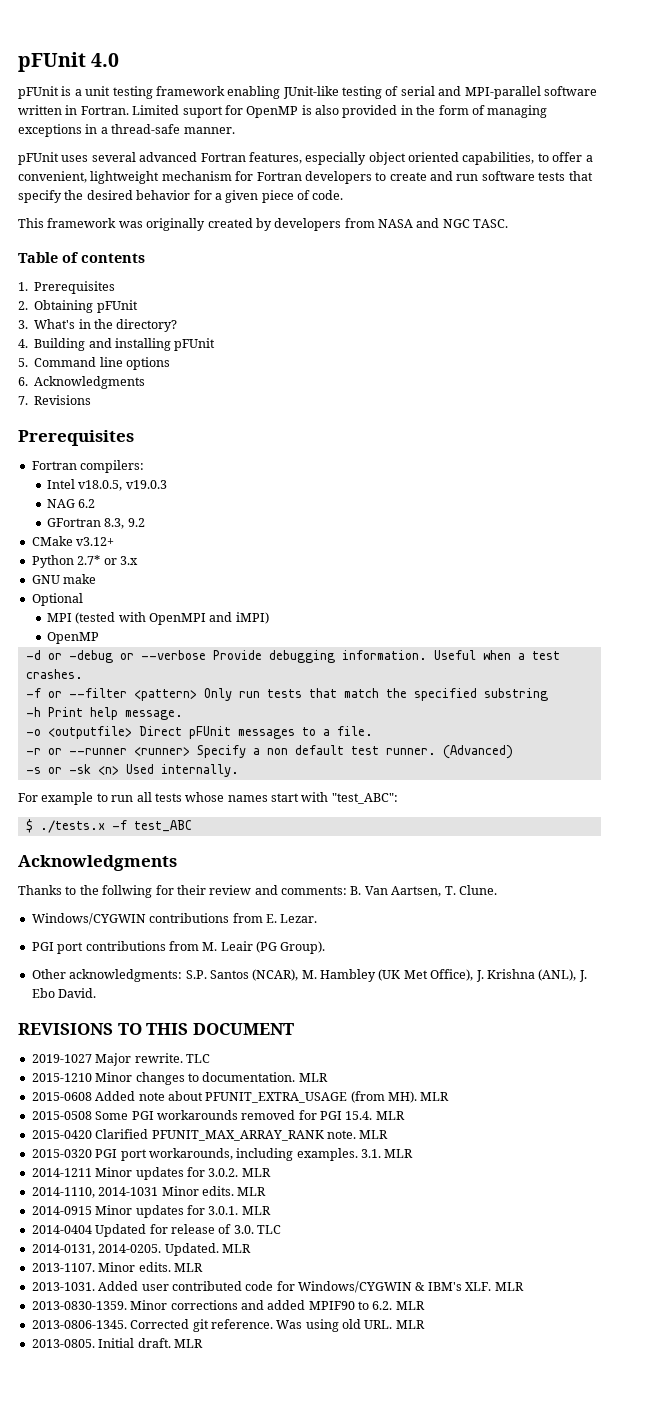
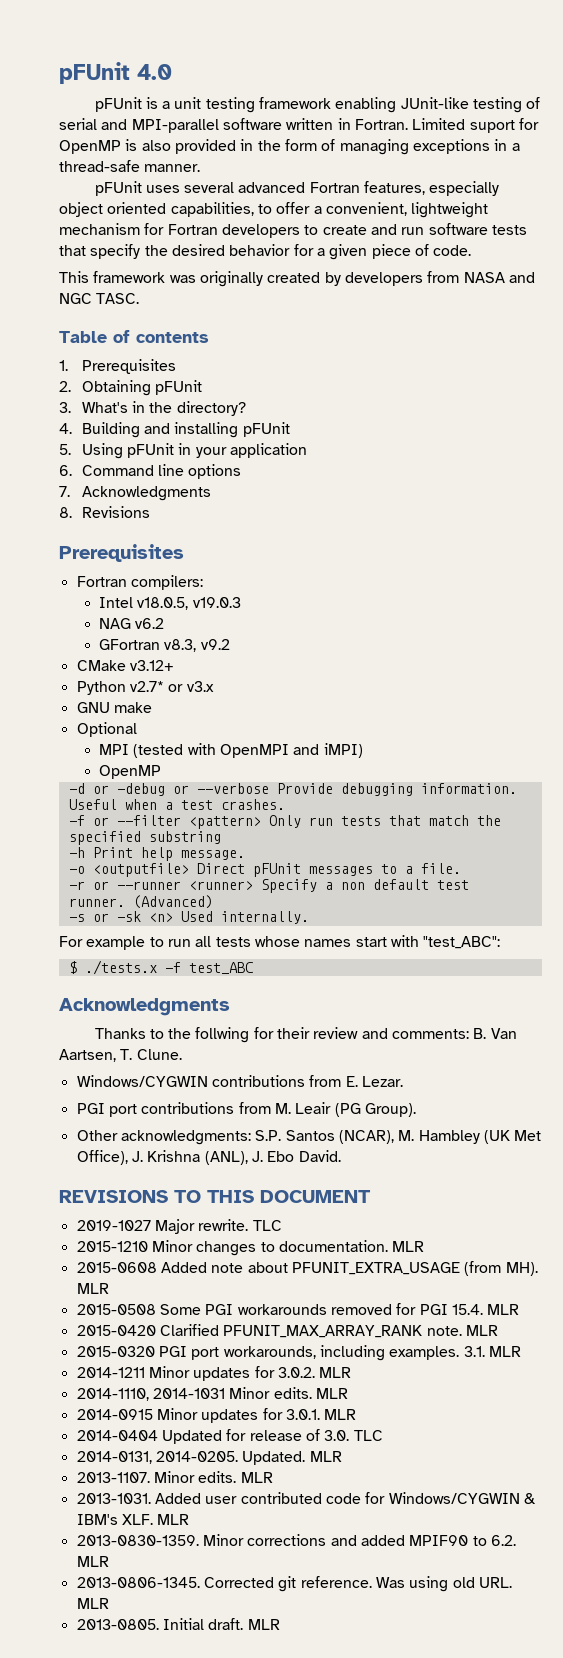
- 5. Command line options
+ 5. Using pFUnit in your application
+ 6. Command line options
- 6. Acknowledgments
- 7. Revisions
+ 7. Acknowledgments
+ 8. Revisions
- NAG 6.2
+ NAG v6.2
- GFortran 8.3, 9.2
+ GFortran v8.3, v9.2
- Python 2.7* or 3.x
+ Python v2.7* or v3.x

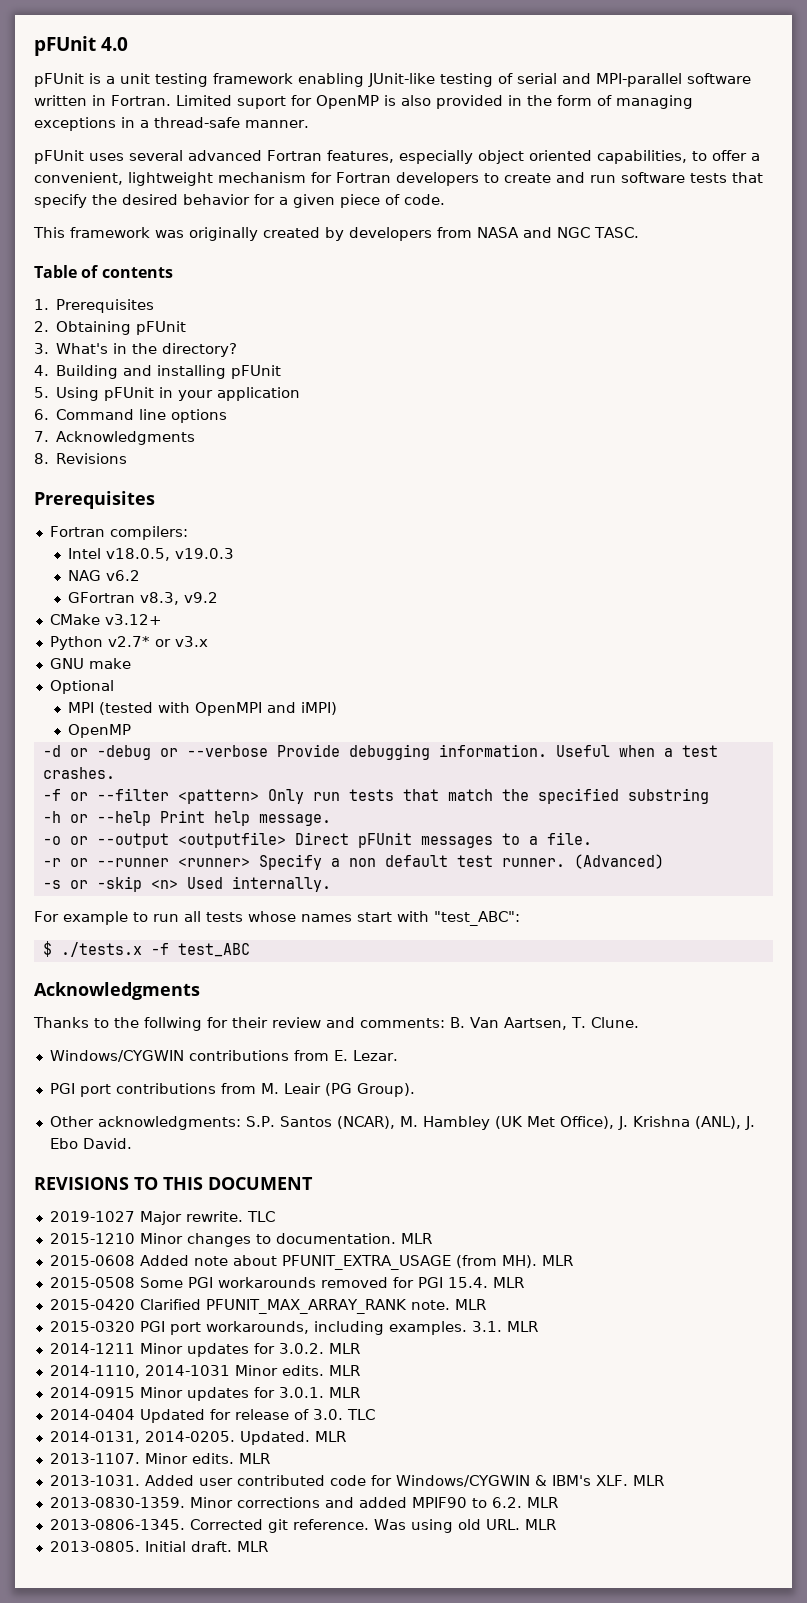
- -h Print help message.
+ -h or --help Print help message.
- -o <outputfile> Direct pFUnit messages to a file.
+ -o or --output <outputfile> Direct pFUnit messages to a file.
- -s or -sk <n> Used internally.
+ -s or -skip <n> Used internally.

